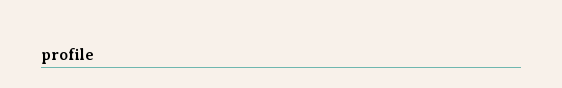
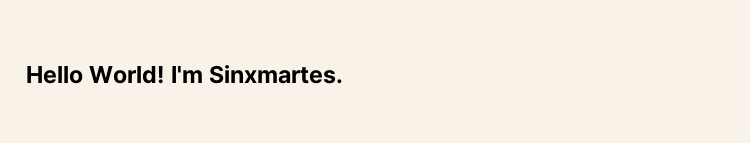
- profile
+ Hello World! I'm Sinxmartes.

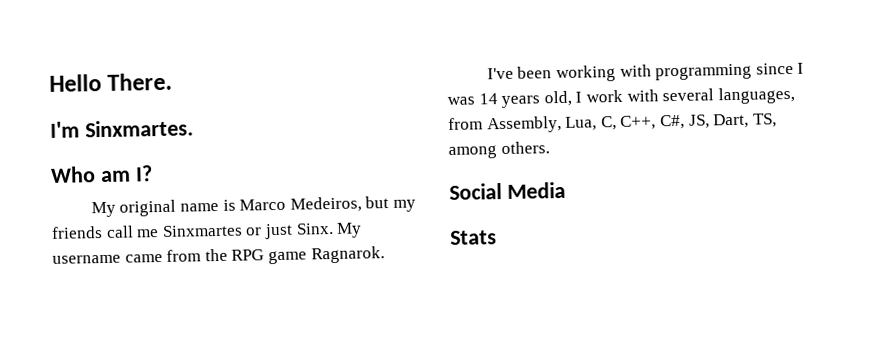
- Hello World! I'm Sinxmartes.
+ Hello There.
+ I'm Sinxmartes.
+ Who am I?
+ My original name is Marco Medeiros, but my friends call me Sinxmartes or just Sinx. My username came from the RPG game Ragnarok.
+ I've been working with programming since I was 14 years old, I work with several languages, from Assembly, Lua, C, C++, C#, JS, Dart, TS, among others.
+ Social Media
+ Stats

